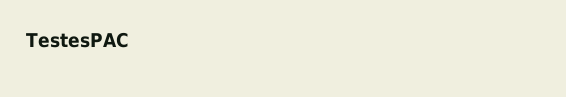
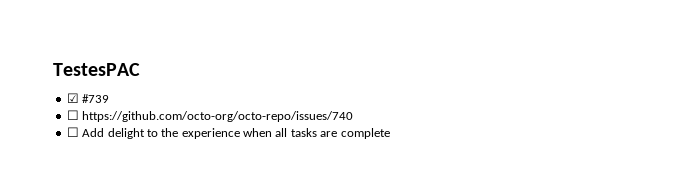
+ ☑ #739
+ ☐ https://github.com/octo-org/octo-repo/issues/740
+ ☐ Add delight to the experience when all tasks are complete

